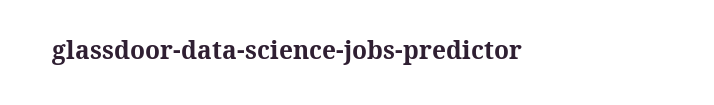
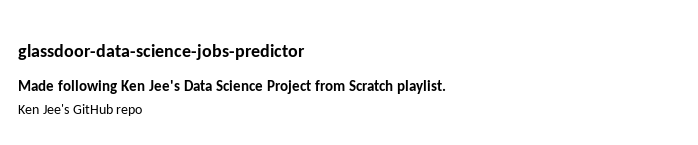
+ Made following Ken Jee's Data Science Project from Scratch playlist.
+ Ken Jee's GitHub repo

